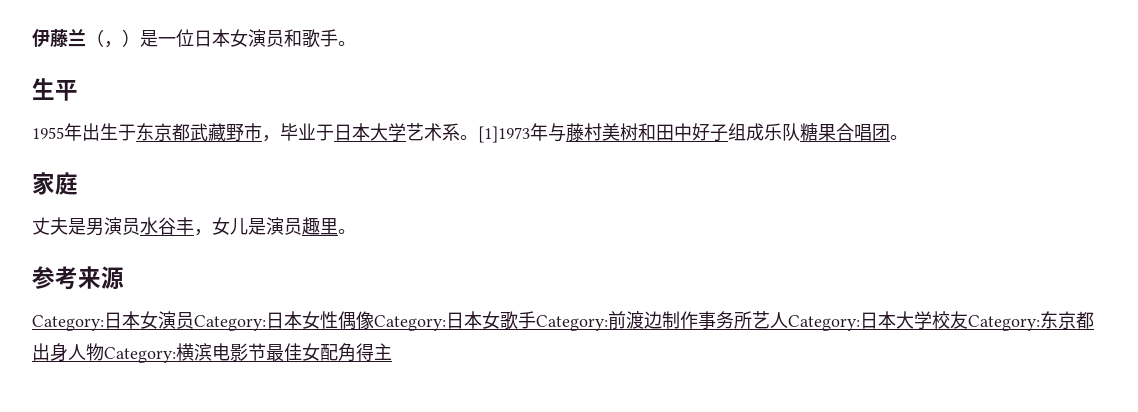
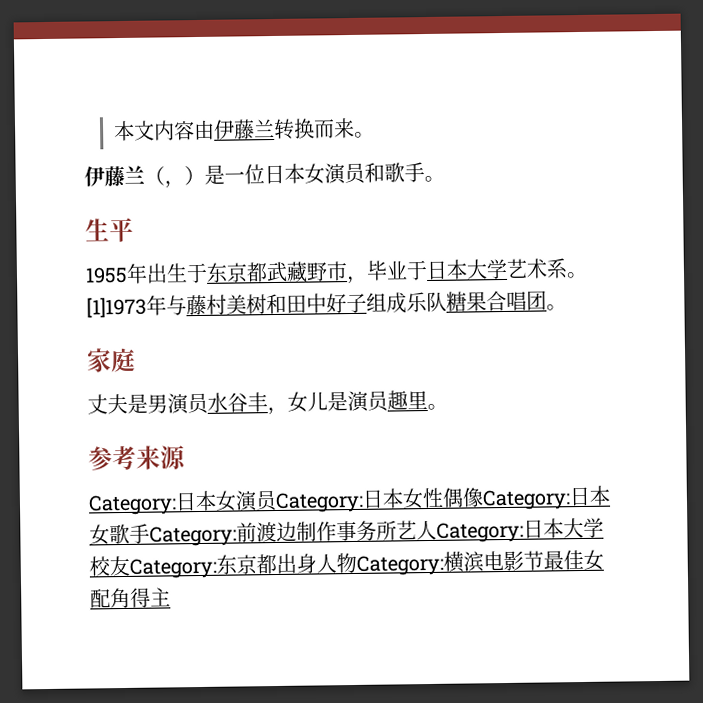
+ 本文内容由伊藤兰转换而来。

